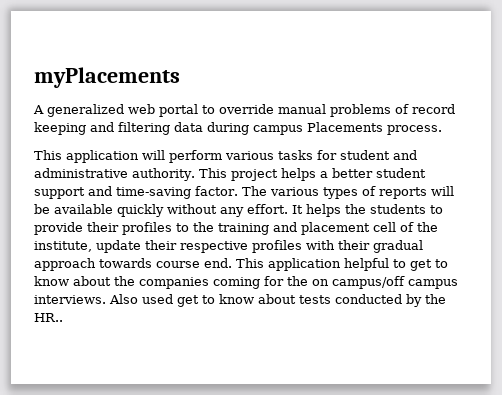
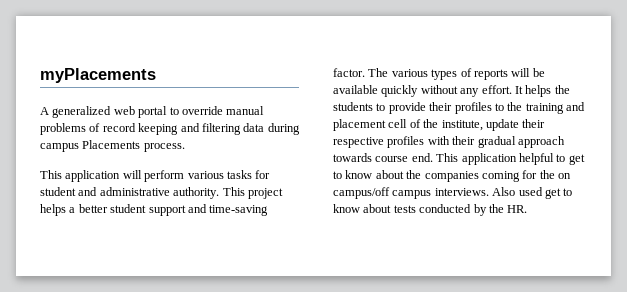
- Also used get to know about tests conducted by the HR..
+ Also used get to know about tests conducted by the HR.

